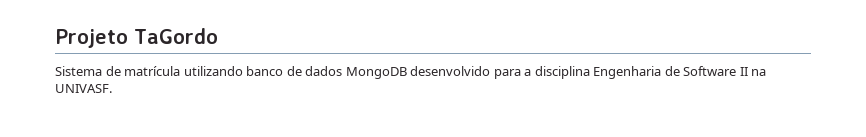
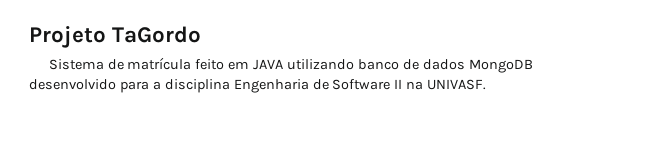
- Sistema de matrícula utilizando banco de dados MongoDB desenvolvido para a disciplina Engenharia de Software II na UNIVASF.
+ Sistema de matrícula feito em JAVA utilizando banco de dados MongoDB desenvolvido para a disciplina Engenharia de Software II na UNIVASF.

